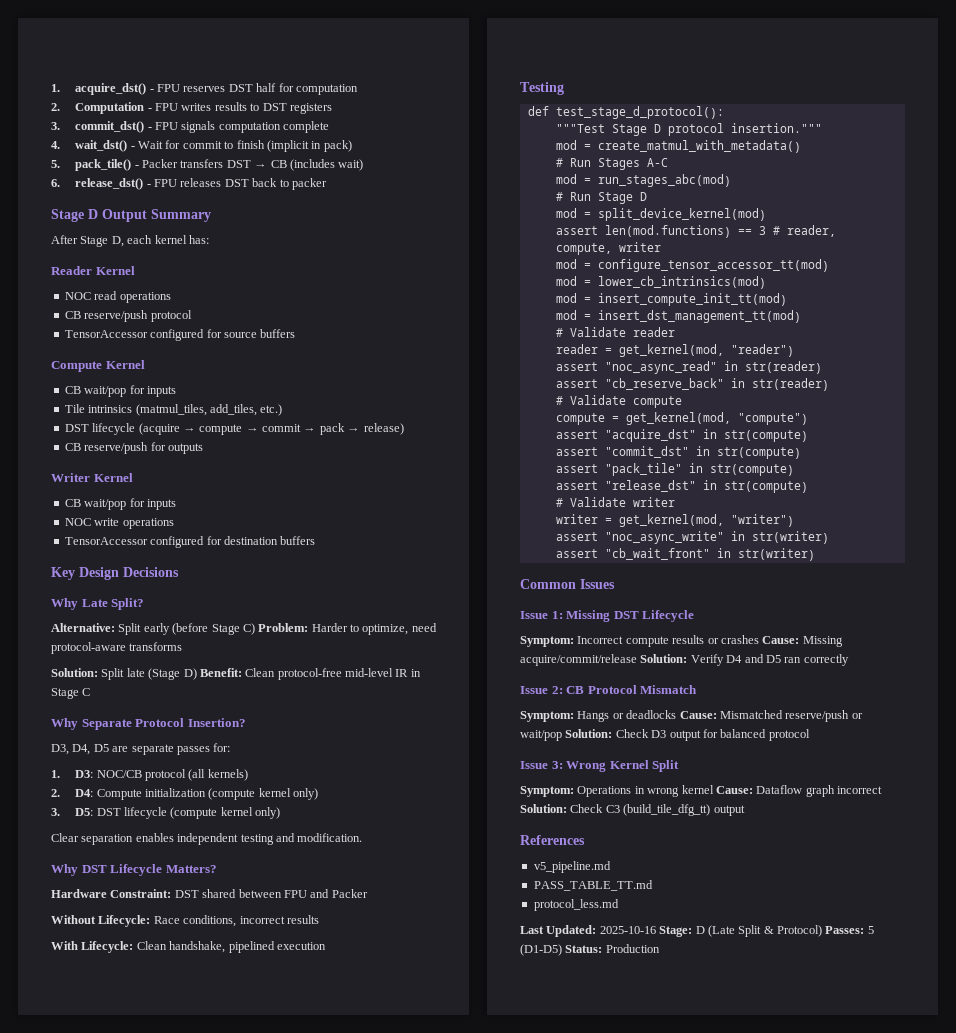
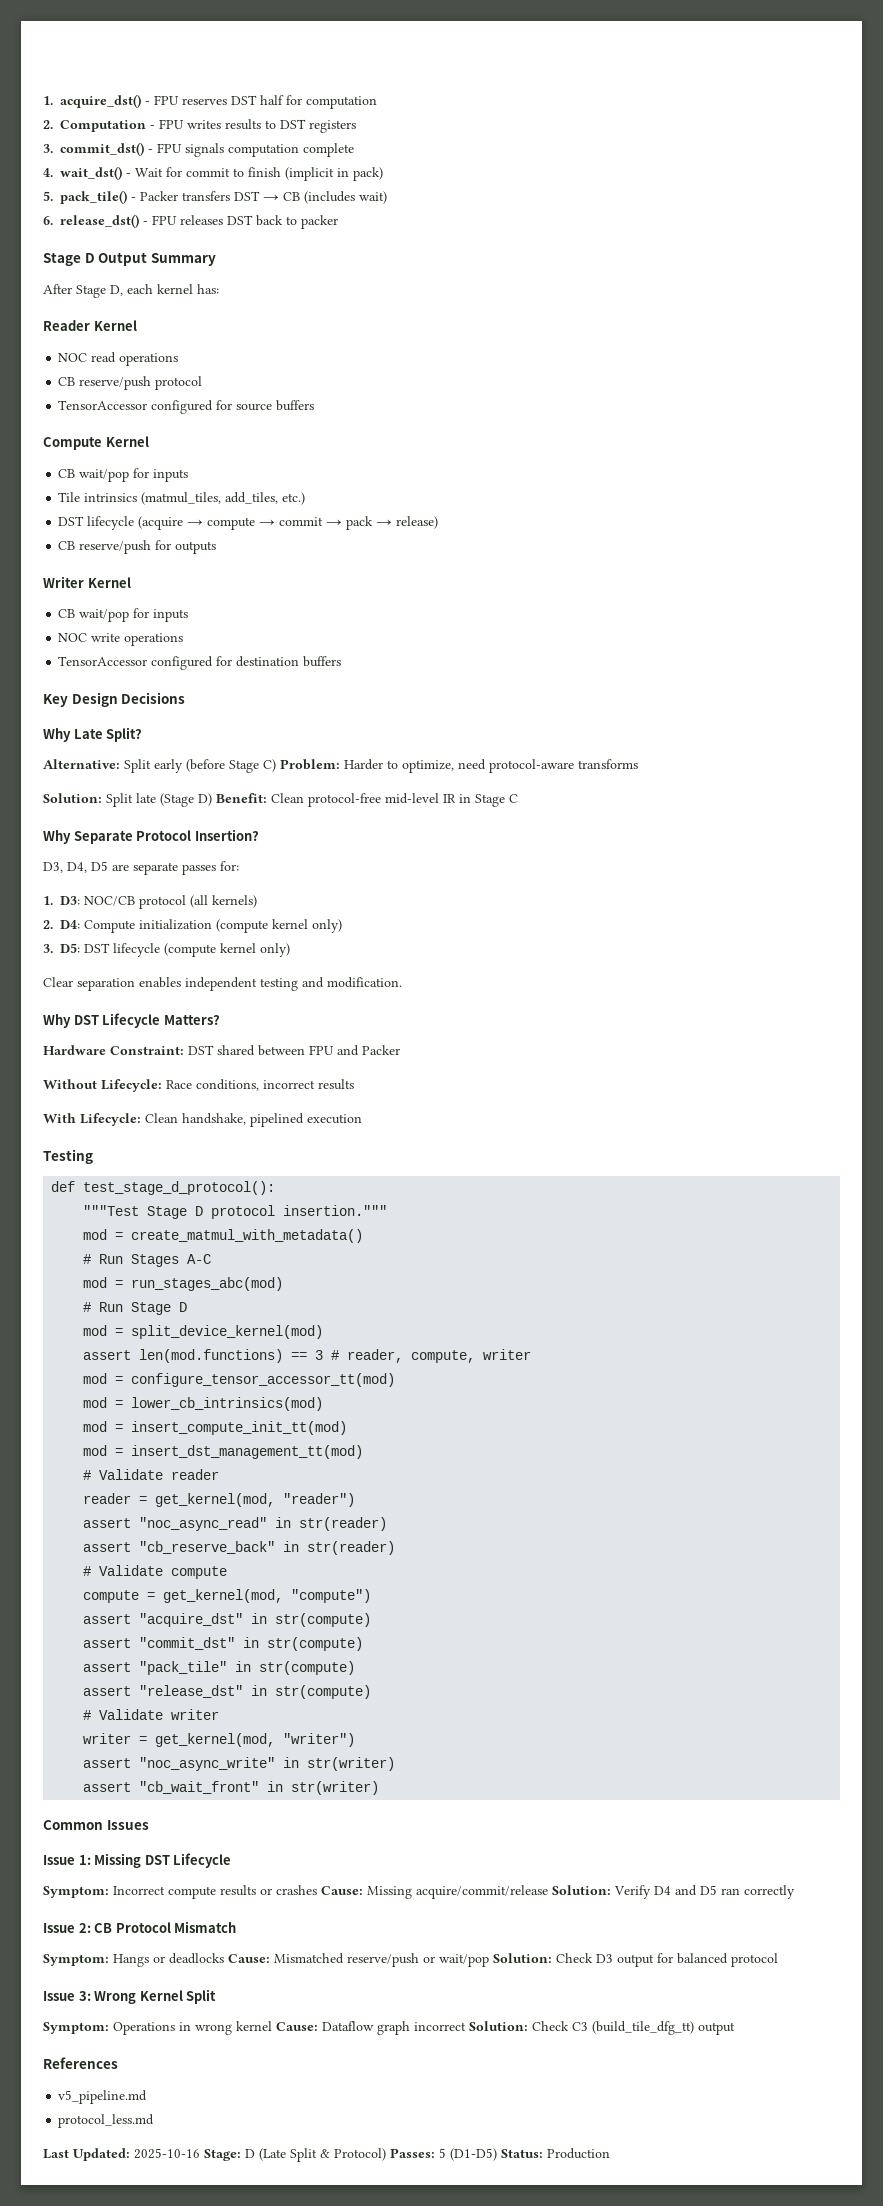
- PASS_TABLE_TT.md

